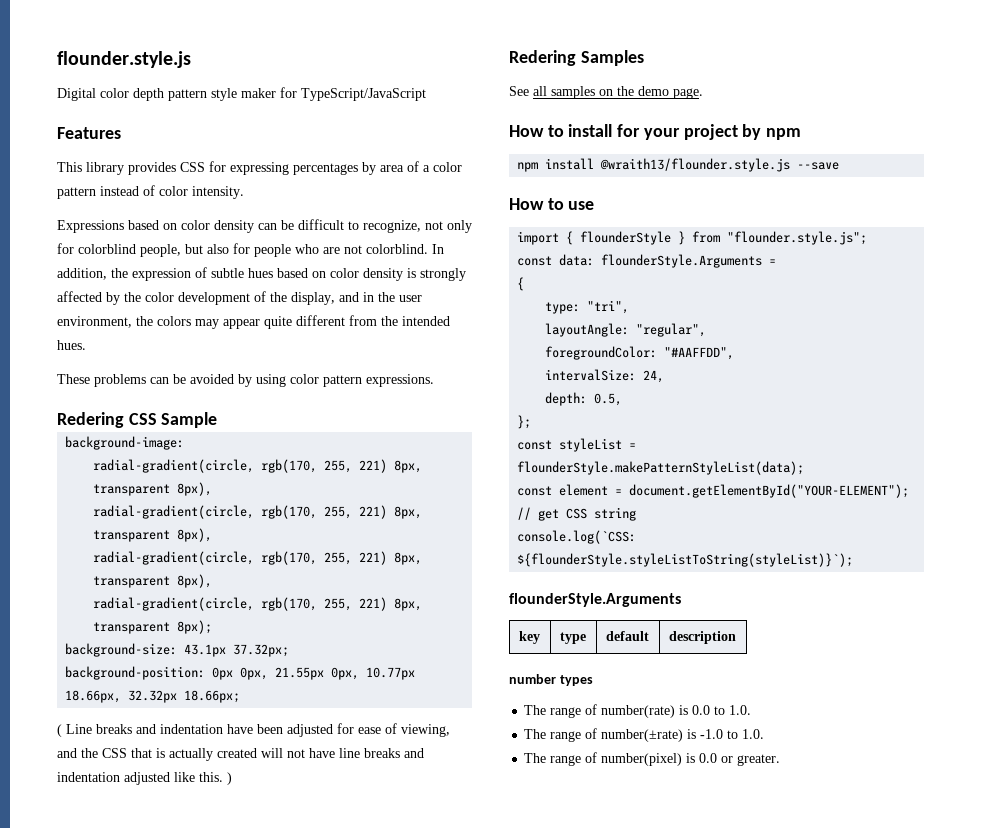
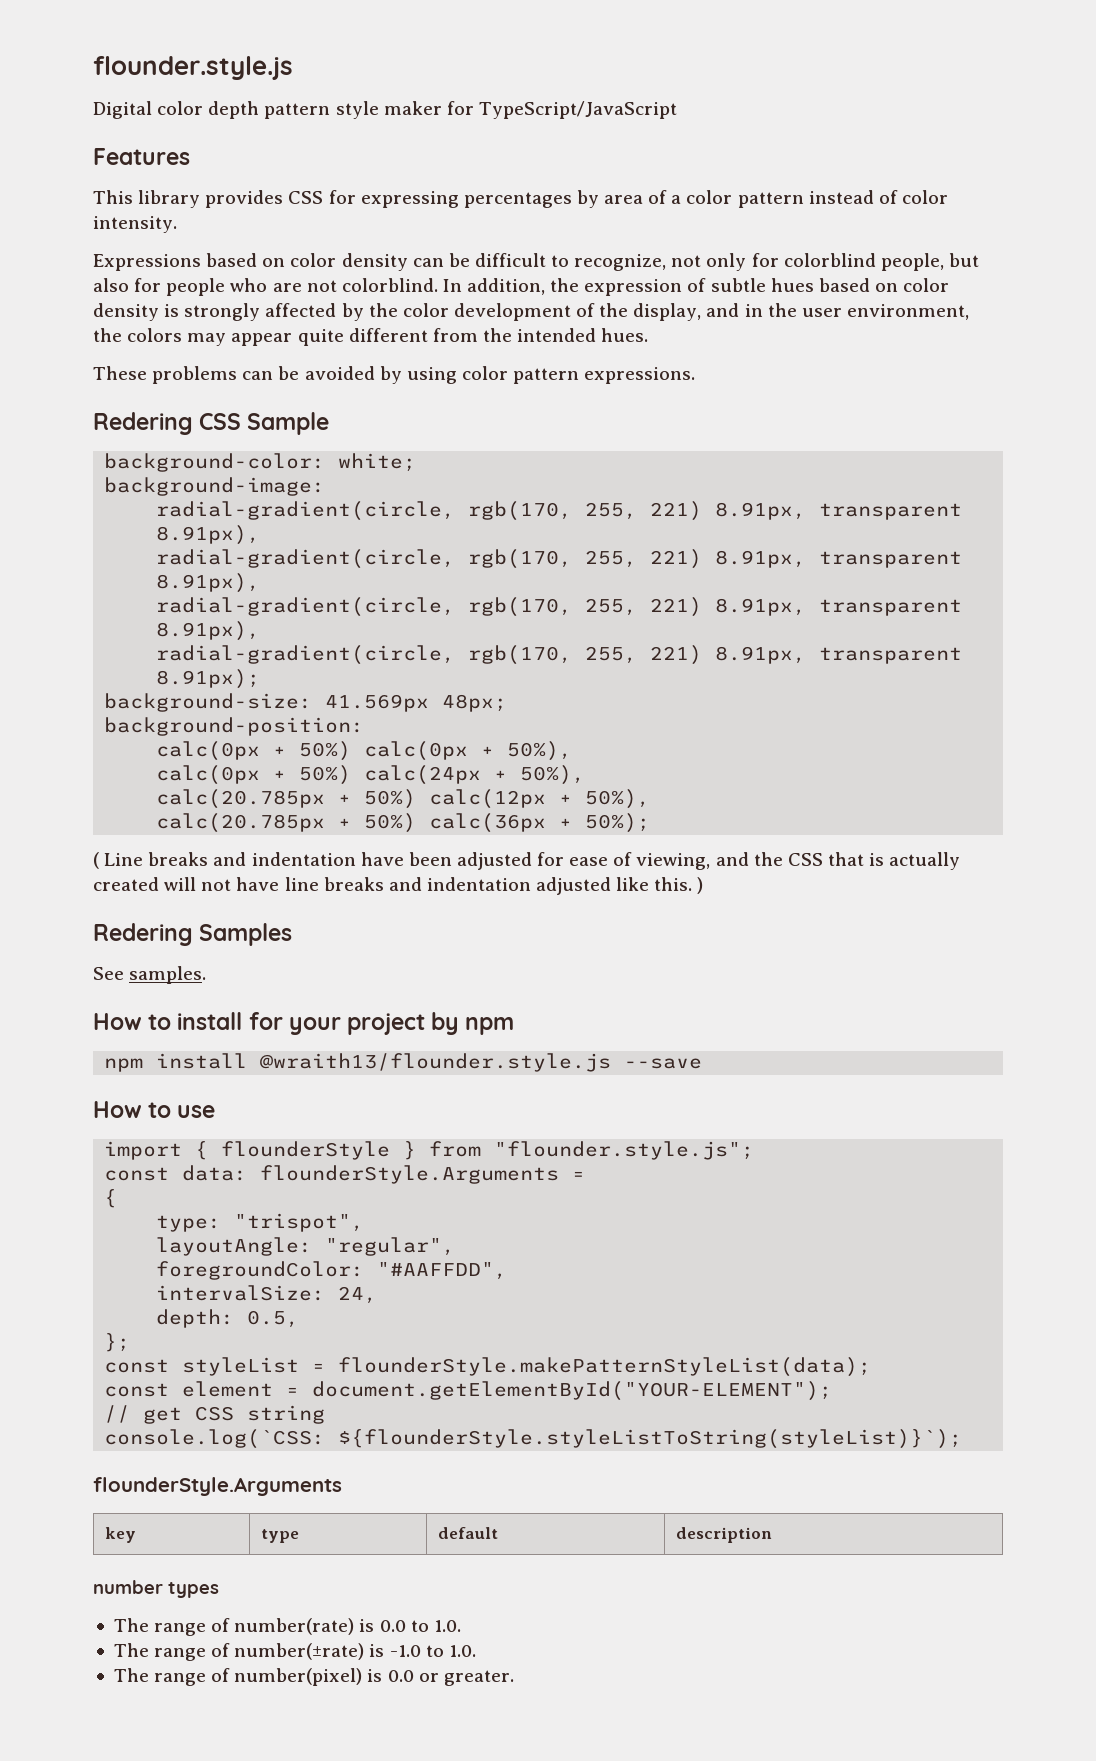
+ background-color: white;
  background-image:
- radial-gradient(circle, rgb(170, 255, 221) 8px, transparent 8px),
- radial-gradient(circle, rgb(170, 255, 221) 8px, transparent 8px),
- radial-gradient(circle, rgb(170, 255, 221) 8px, transparent 8px),
- radial-gradient(circle, rgb(170, 255, 221) 8px, transparent 8px);
+ radial-gradient(circle, rgb(170, 255, 221) 8.91px, transparent 8.91px),
+ radial-gradient(circle, rgb(170, 255, 221) 8.91px, transparent 8.91px),
+ radial-gradient(circle, rgb(170, 255, 221) 8.91px, transparent 8.91px),
+ radial-gradient(circle, rgb(170, 255, 221) 8.91px, transparent 8.91px);
- background-size: 43.1px 37.32px;
+ background-size: 41.569px 48px;
- background-position: 0px 0px, 21.55px 0px, 10.77px 18.66px, 32.32px 18.66px;
+ background-position:
+ calc(0px + 50%) calc(0px + 50%),
+ calc(0px + 50%) calc(24px + 50%),
+ calc(20.785px + 50%) calc(12px + 50%),
+ calc(20.785px + 50%) calc(36px + 50%);
- See all samples on the demo page.
+ See samples.
- type: "tri",
+ type: "trispot",

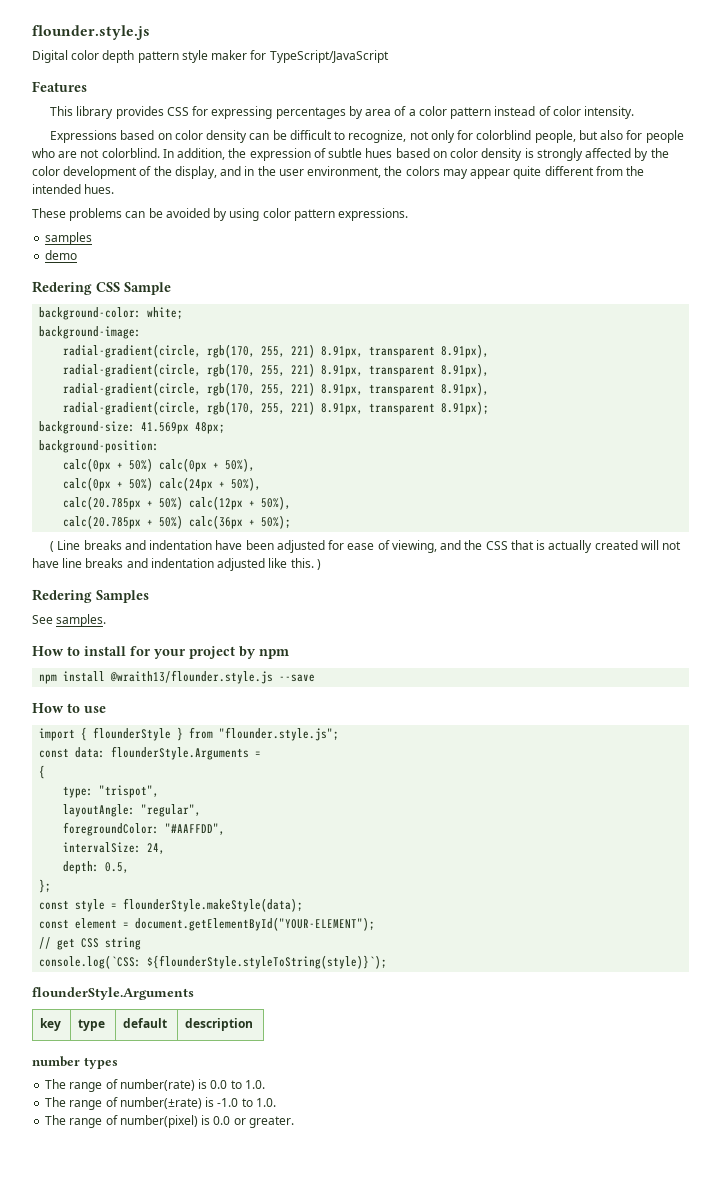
+ samples
+ demo
- const styleList = flounderStyle.makePatternStyleList(data);
+ const style = flounderStyle.makeStyle(data);
- console.log(`CSS: ${flounderStyle.styleListToString(styleList)}`);
+ console.log(`CSS: ${flounderStyle.styleToString(style)}`);

